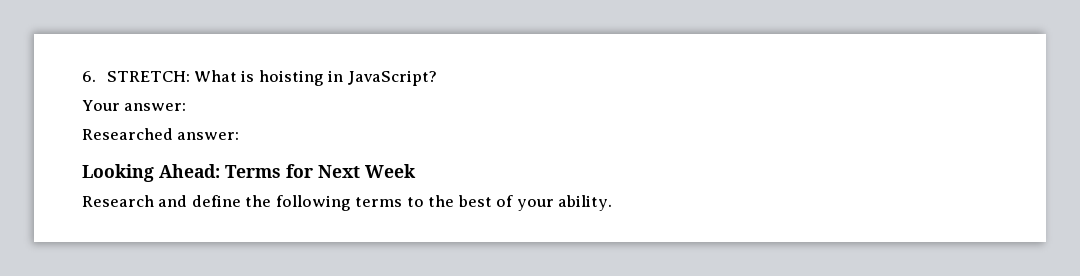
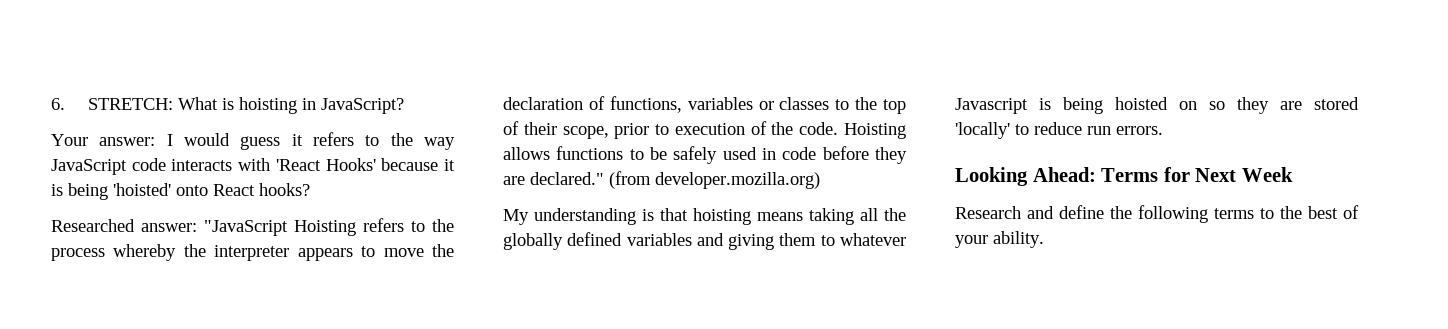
- Your answer:
- Researched answer:
+ Your answer: I would guess it refers to the way JavaScript code interacts with 'React Hooks' because it is being 'hoisted' onto React hooks?
+ Researched answer: "JavaScript Hoisting refers to the process whereby the interpreter appears to move the declaration of functions, variables or classes to the top of their scope, prior to execution of the code. Hoisting allows functions to be safely used in code before they are declared." (from developer.mozilla.org)
+ My understanding is that hoisting means taking all the globally defined variables and giving them to whatever Javascript is being hoisted on so they are stored 'locally' to reduce run errors.

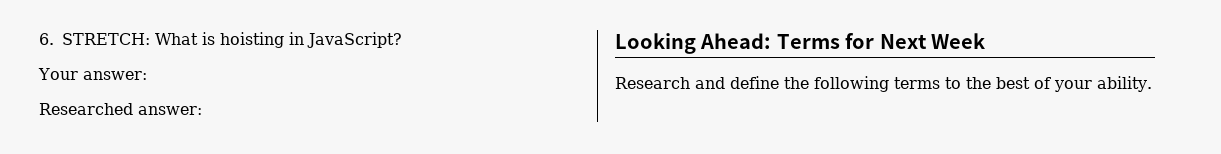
- Your answer: I would guess it refers to the way JavaScript code interacts with 'React Hooks' because it is being 'hoisted' onto React hooks?
- Researched answer: "JavaScript Hoisting refers to the process whereby the interpreter appears to move the declaration of functions, variables or classes to the top of their scope, prior to execution of the code. Hoisting allows functions to be safely used in code before they are declared." (from developer.mozilla.org)
- My understanding is that hoisting means taking all the globally defined variables and giving them to whatever Javascript is being hoisted on so they are stored 'locally' to reduce run errors.
+ Your answer:
+ Researched answer:

